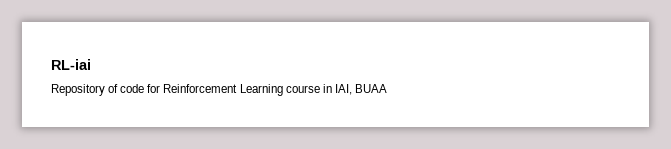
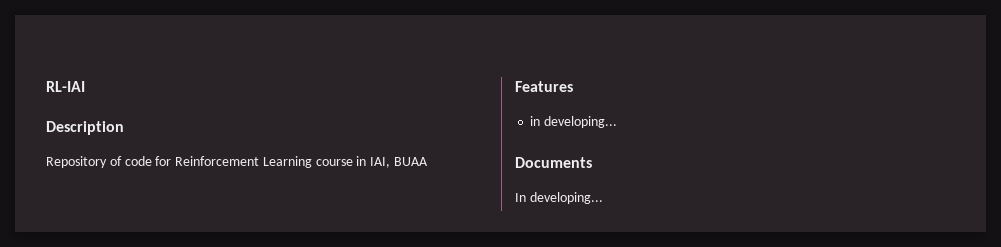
- RL-iai
+ RL-IAI
+ Description
+ Features
+ in developing...
+ Documents
+ In developing...

